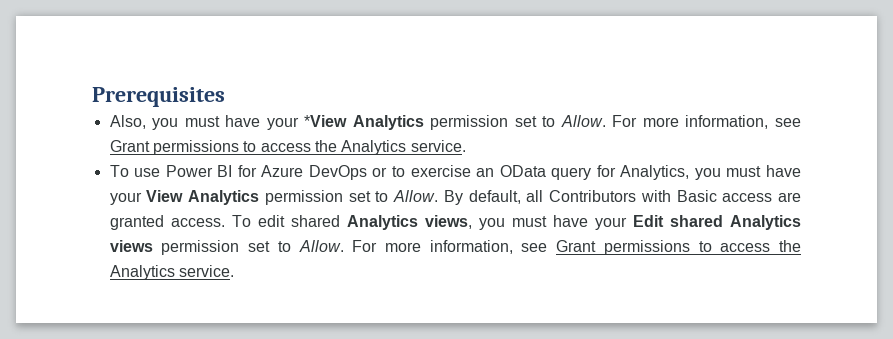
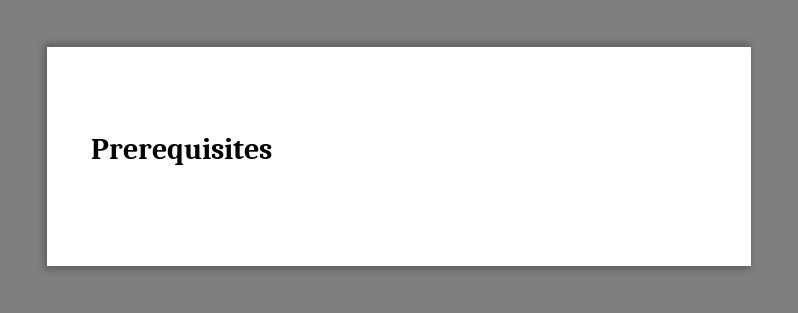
- Also, you must have your *View Analytics permission set to Allow. For more information, see Grant permissions to access the Analytics service.
- To use Power BI for Azure DevOps or to exercise an OData query for Analytics, you must have your View Analytics permission set to Allow. By default, all Contributors with Basic access are granted access. To edit shared Analytics views, you must have your Edit shared Analytics views permission set to Allow. For more information, see Grant permissions to access the Analytics service.

